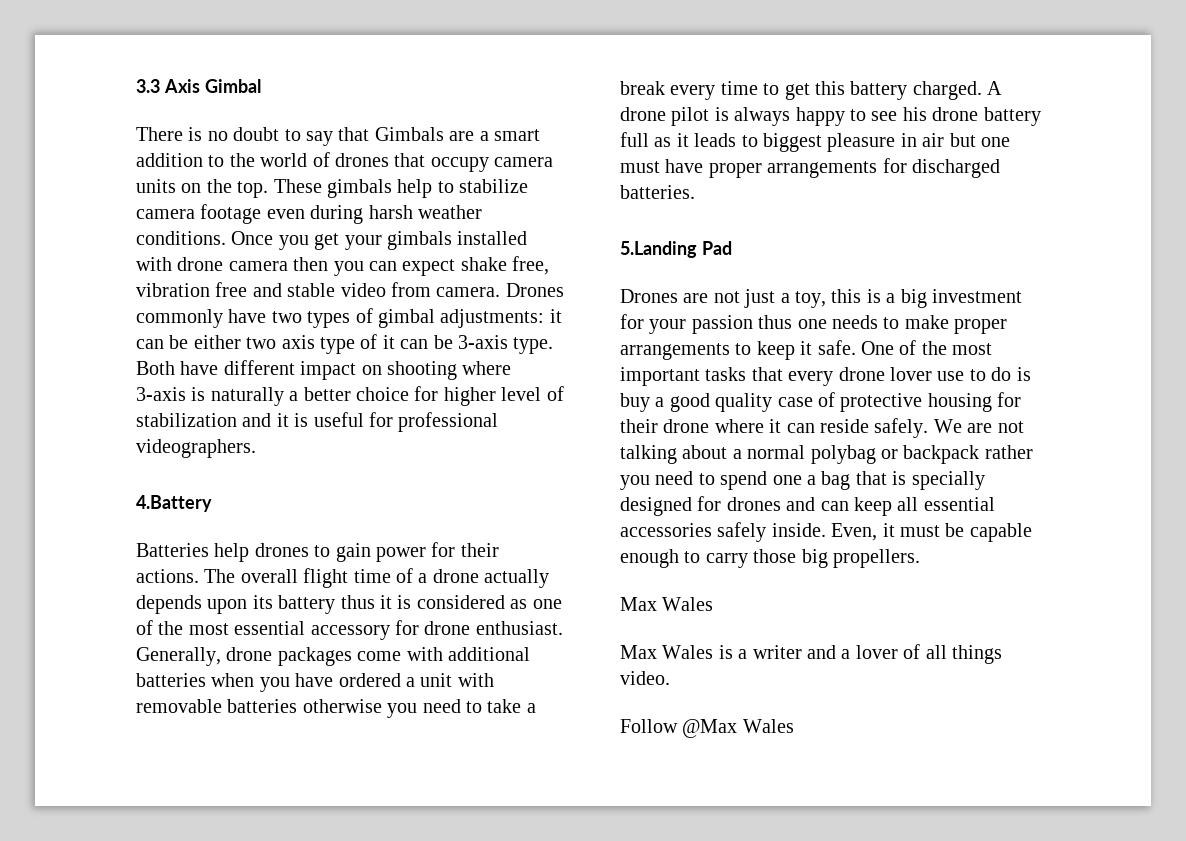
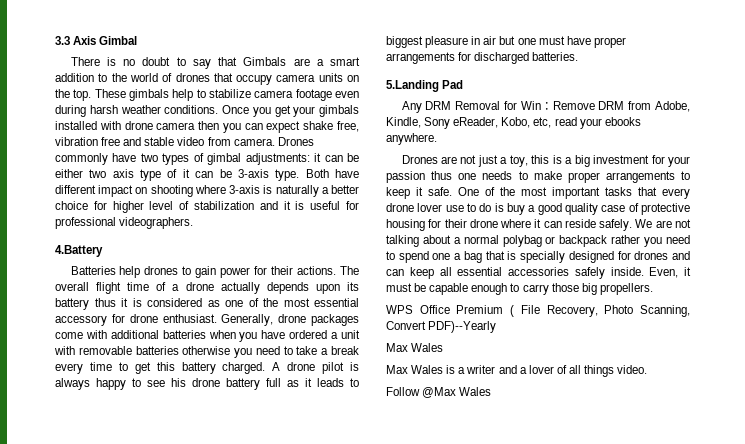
+ Any DRM Removal for Win：Remove DRM from Adobe, Kindle, Sony eReader, Kobo, etc, read your ebooks anywhere.
+ WPS Office Premium ( File Recovery, Photo Scanning, Convert PDF)--Yearly

